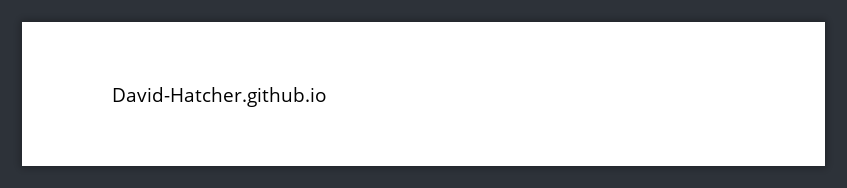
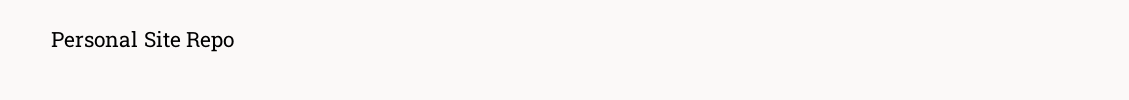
- David-Hatcher.github.io
+ Personal Site Repo

